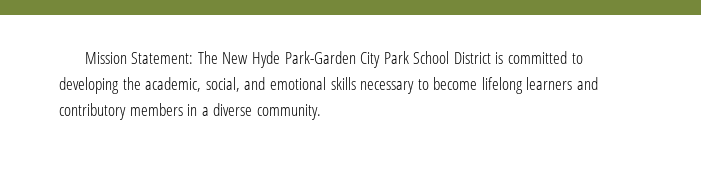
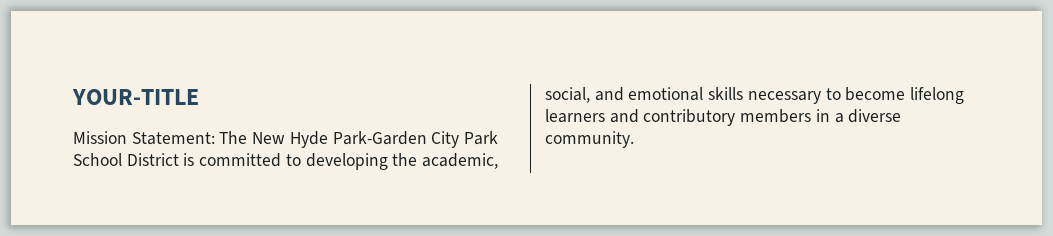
+ YOUR-TITLE

